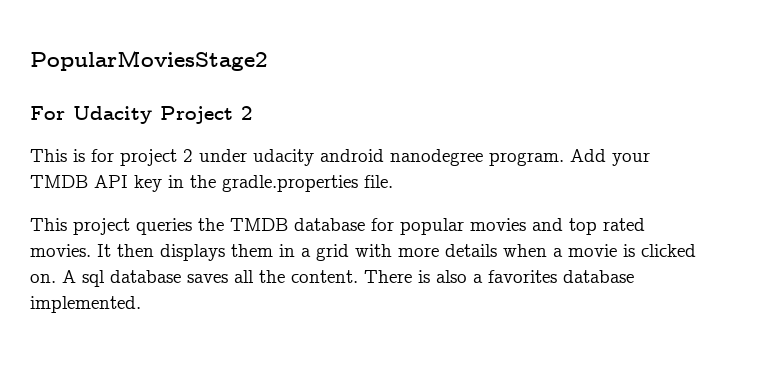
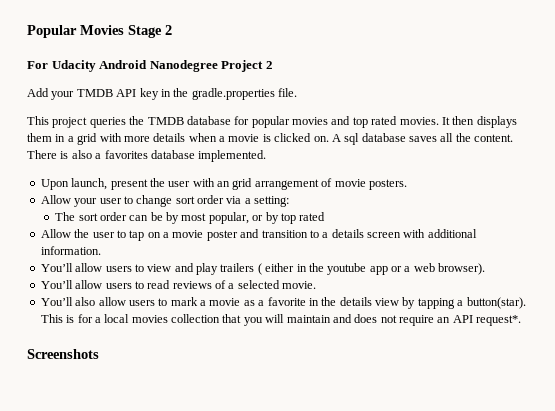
- PopularMoviesStage2
+ Popular Movies Stage 2
- For Udacity Project 2
+ For Udacity Android Nanodegree Project 2
- This is for project 2 under udacity android nanodegree program.
+ Upon launch, present the user with an grid arrangement of movie posters.
+ Allow your user to change sort order via a setting:
+ The sort order can be by most popular, or by top rated
+ Allow the user to tap on a movie poster and transition to a details screen with additional information.
+ You’ll allow users to view and play trailers ( either in the youtube app or a web browser).
+ You’ll allow users to read reviews of a selected movie.
+ You’ll also allow users to mark a movie as a favorite in the details view by tapping a button(star). This is for a local movies collection that you will maintain and does not require an API request*.
+ Screenshots

